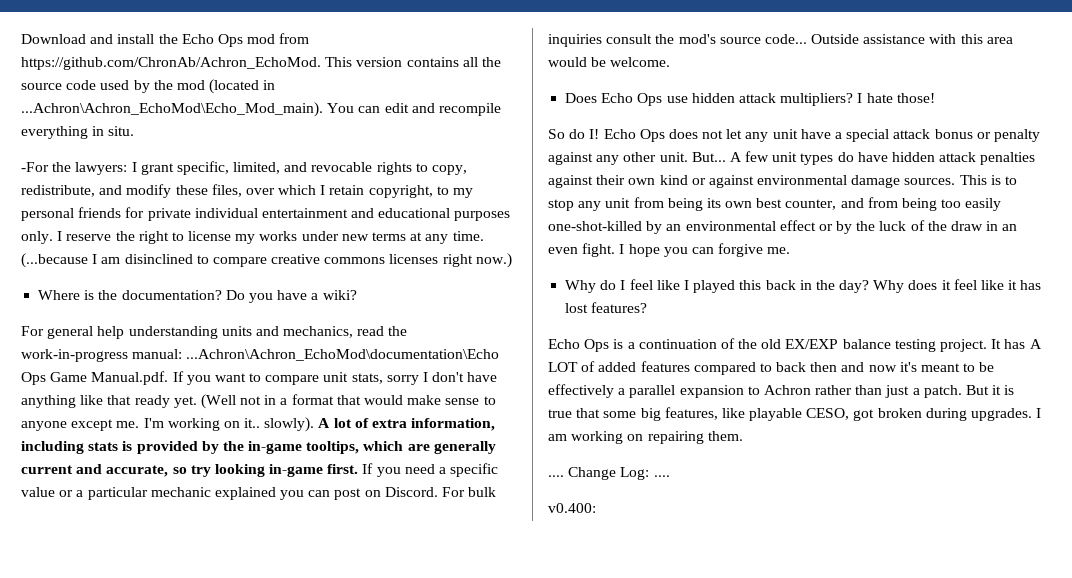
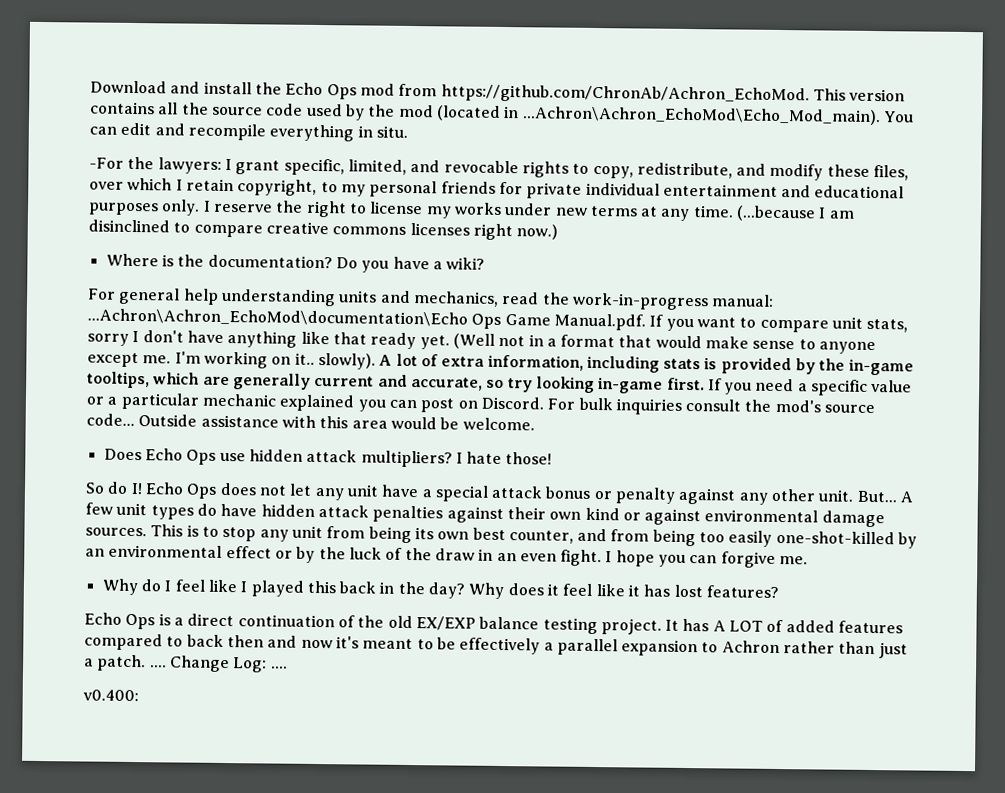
- Echo Ops is a continuation of the old EX/EXP balance testing project.
+ Echo Ops is a direct continuation of the old EX/EXP balance testing project.
- It has A LOT of added features compared to back then and now it's meant to be effectively a parallel expansion to Achron rather than just a patch. But it is true that some big features, like playable CESO, got broken during upgrades. I am working on repairing them.
- ....
+ It has A LOT of added features compared to back then and now it's meant to be effectively a parallel expansion to Achron rather than just a patch. ....

